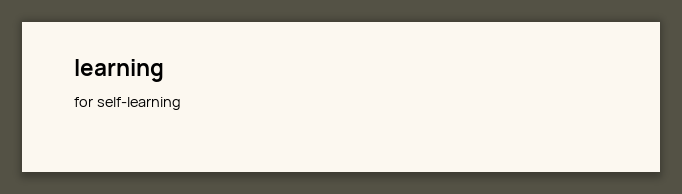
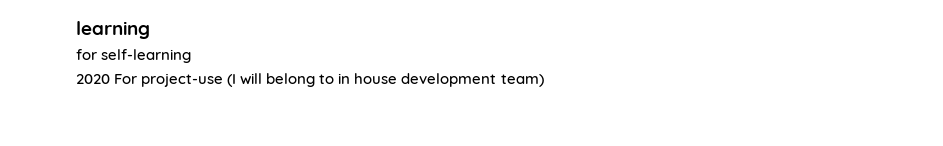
+ 2020 For project-use (I will belong to in house development team)

